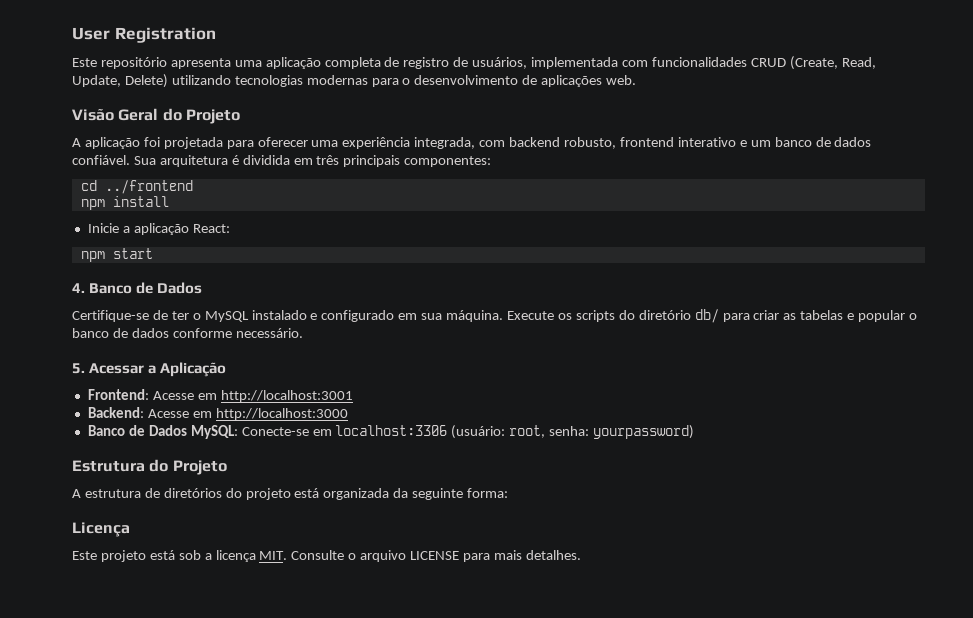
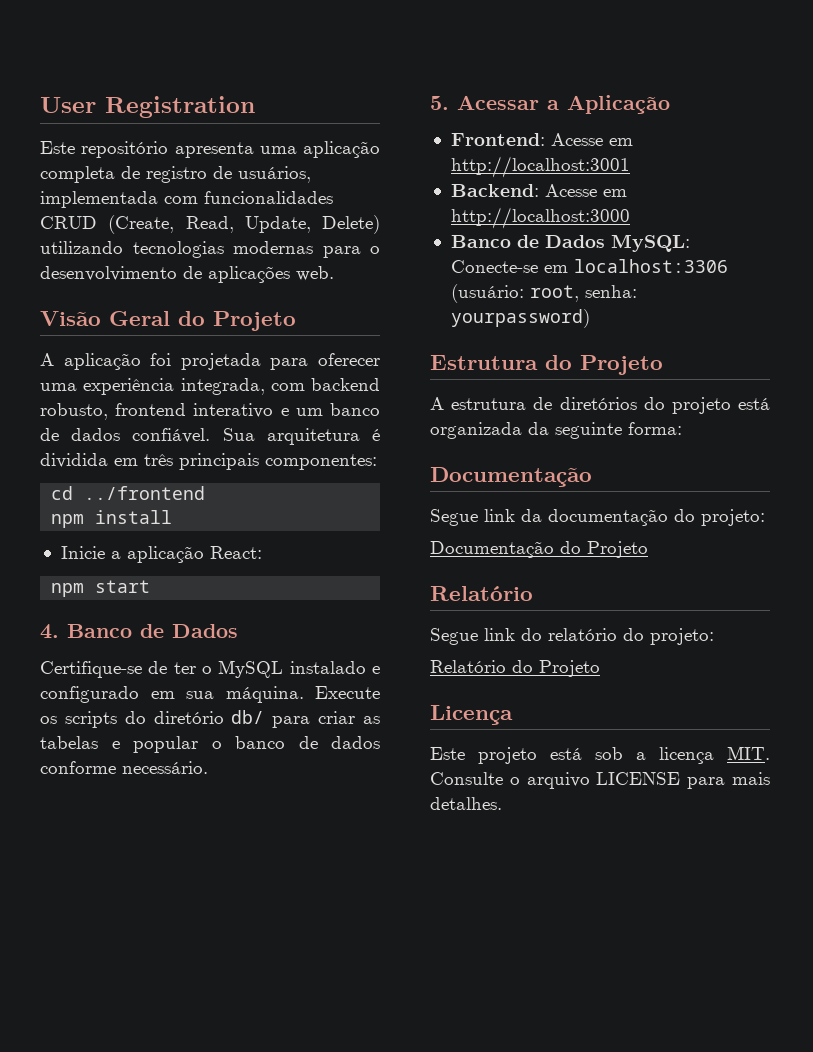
  A estrutura de diretórios do projeto está organizada da seguinte forma:
+ Documentação
+ Segue link da documentação do projeto:
+ Documentação do Projeto
+ Relatório
+ Segue link do relatório do projeto:
+ Relatório do Projeto

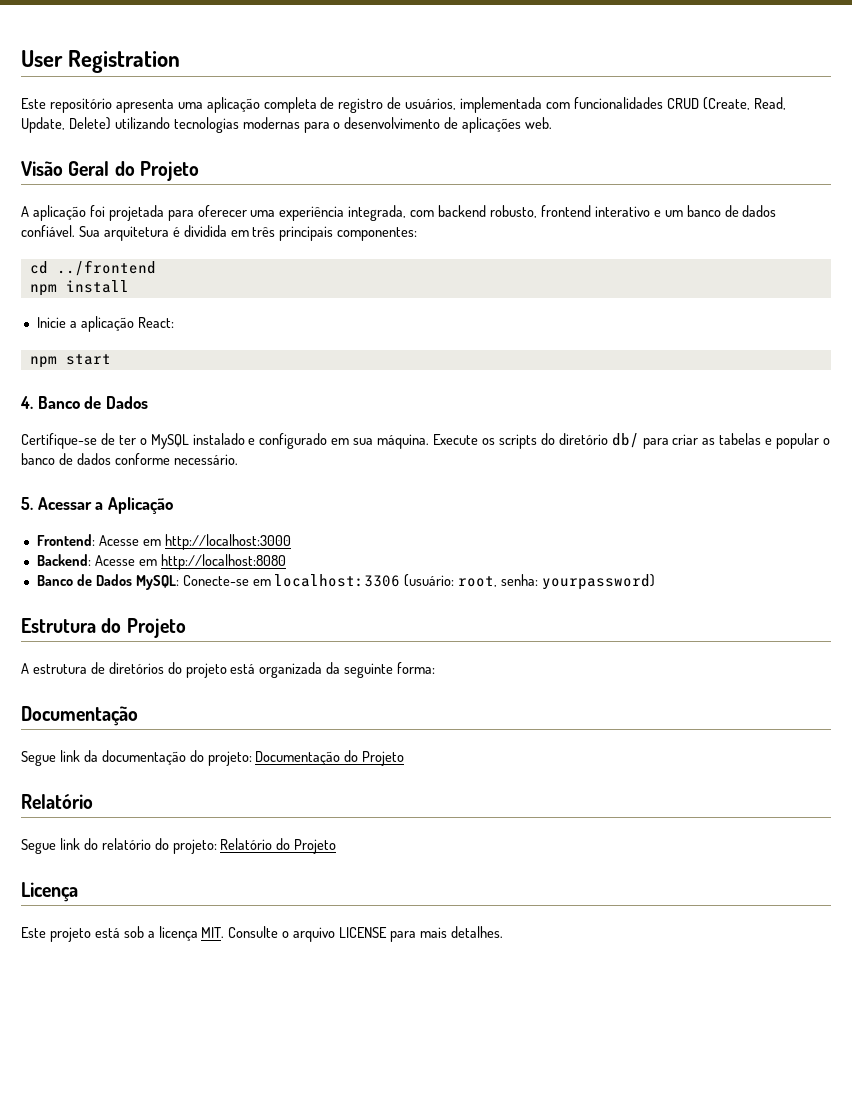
- Frontend: Acesse em http://localhost:3001
+ Frontend: Acesse em http://localhost:3000
- Backend: Acesse em http://localhost:3000
+ Backend: Acesse em http://localhost:8080
- Segue link da documentação do projeto:
- Documentação do Projeto
+ Segue link da documentação do projeto: Documentação do Projeto
- Segue link do relatório do projeto:
- Relatório do Projeto
+ Segue link do relatório do projeto: Relatório do Projeto

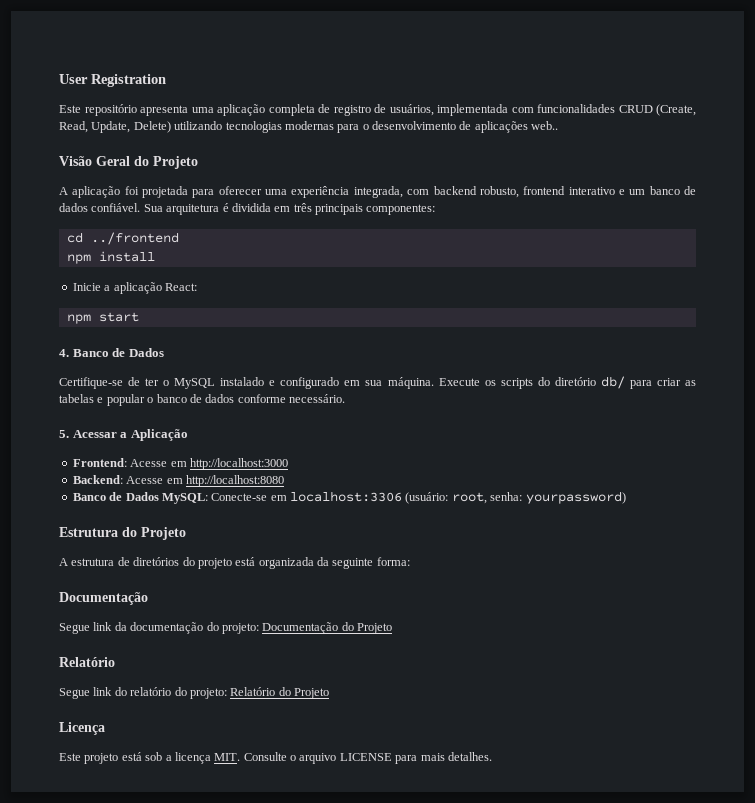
- Este repositório apresenta uma aplicação completa de registro de usuários, implementada com funcionalidades CRUD (Create, Read, Update, Delete) utilizando tecnologias modernas para o desenvolvimento de aplicações web.
+ Este repositório apresenta uma aplicação completa de registro de usuários, implementada com funcionalidades CRUD (Create, Read, Update, Delete) utilizando tecnologias modernas para o desenvolvimento de aplicações web..

